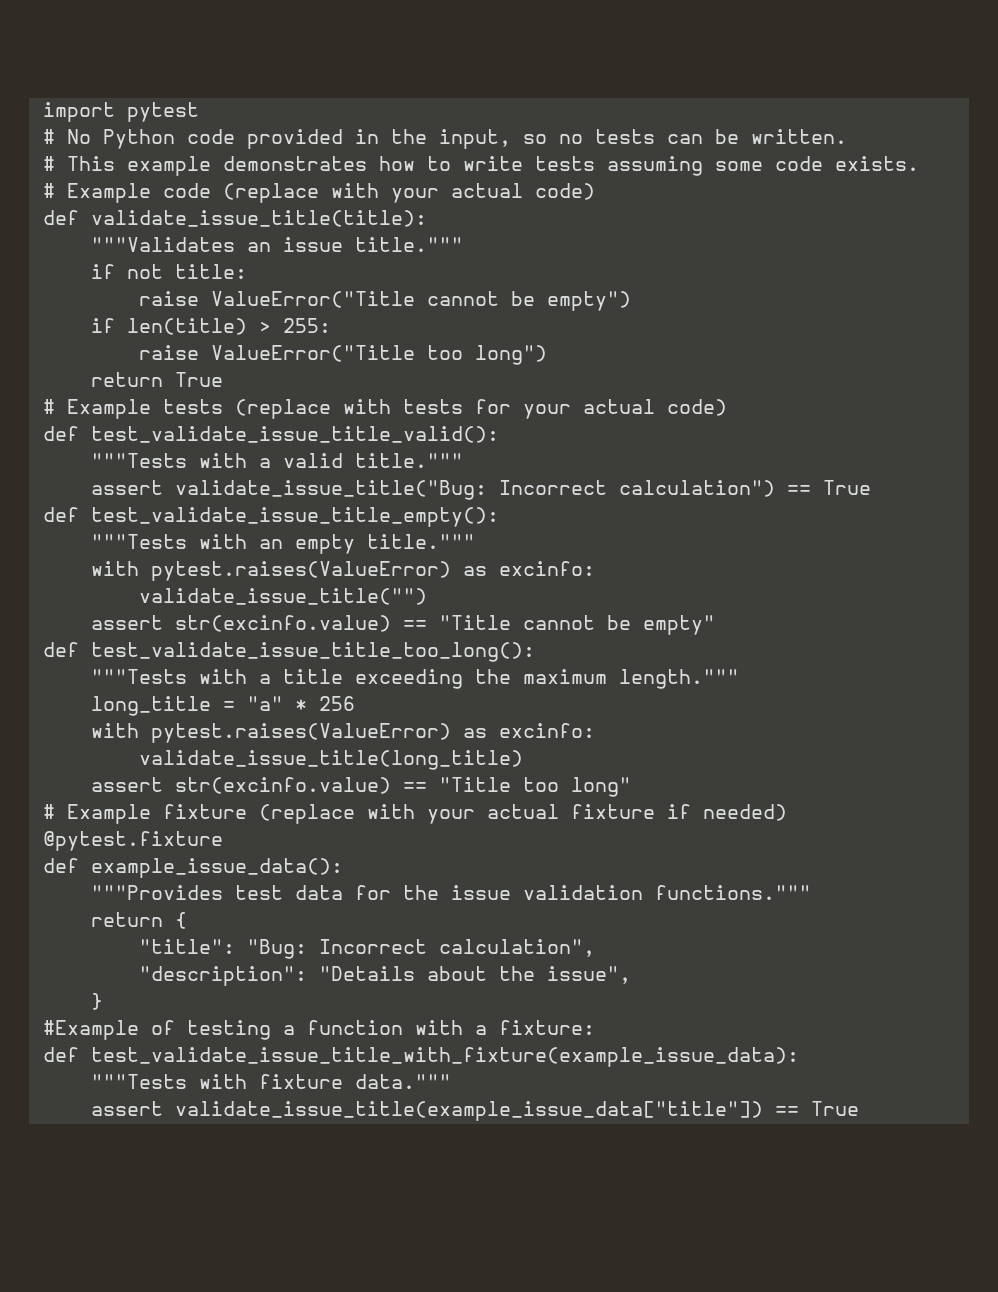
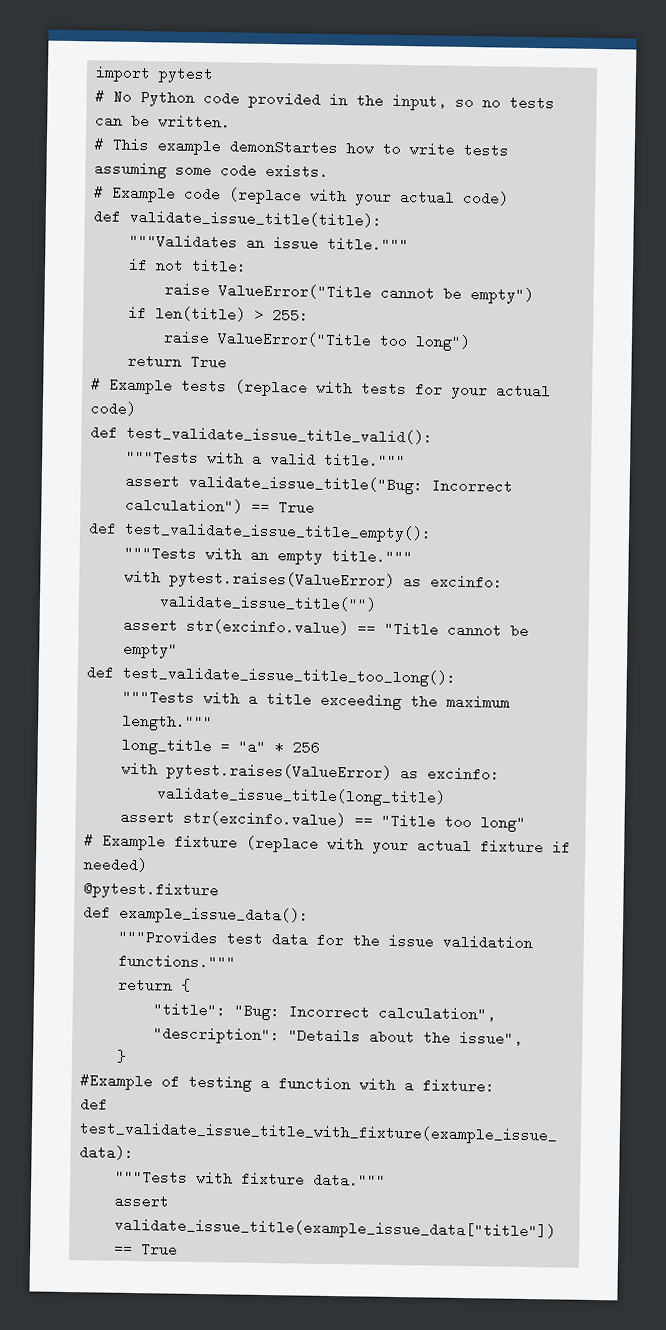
- # This example demonstrates how to write tests assuming some code exists.
+ # This example demonStartes how to write tests assuming some code exists.

